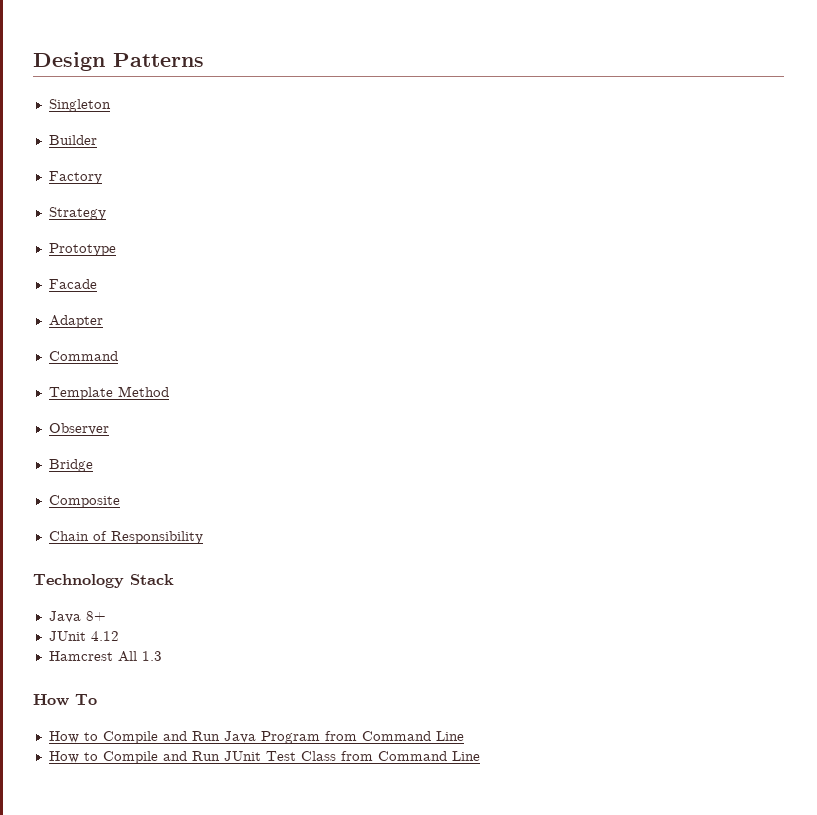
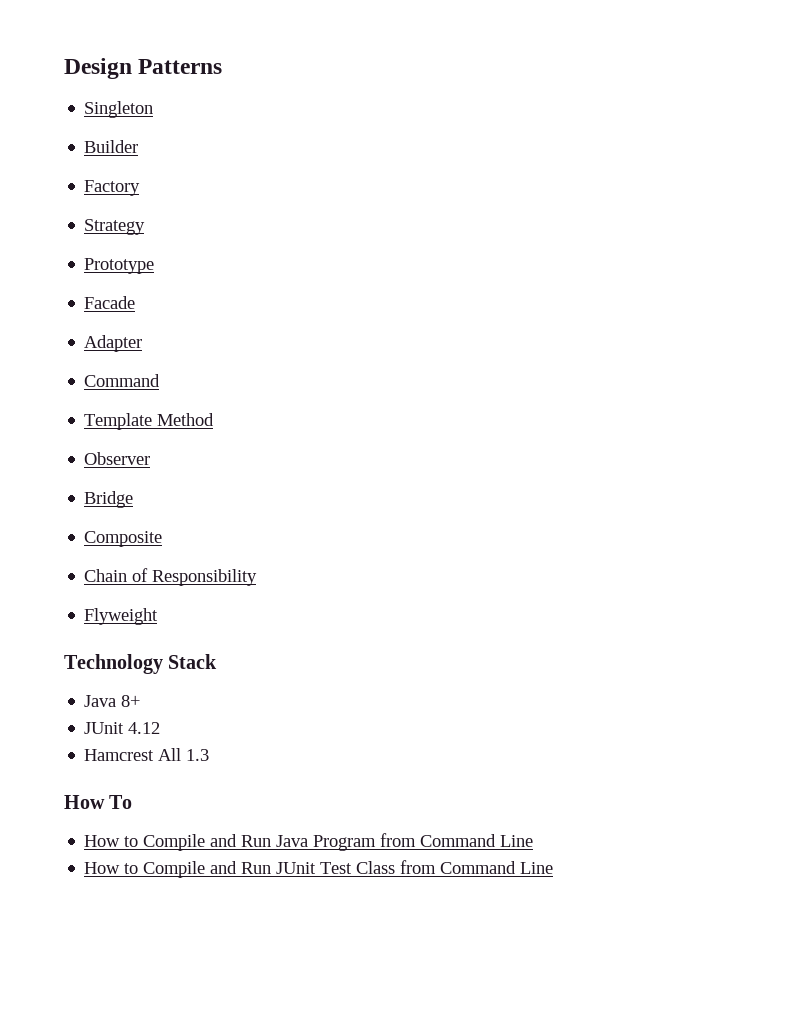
+ Flyweight

